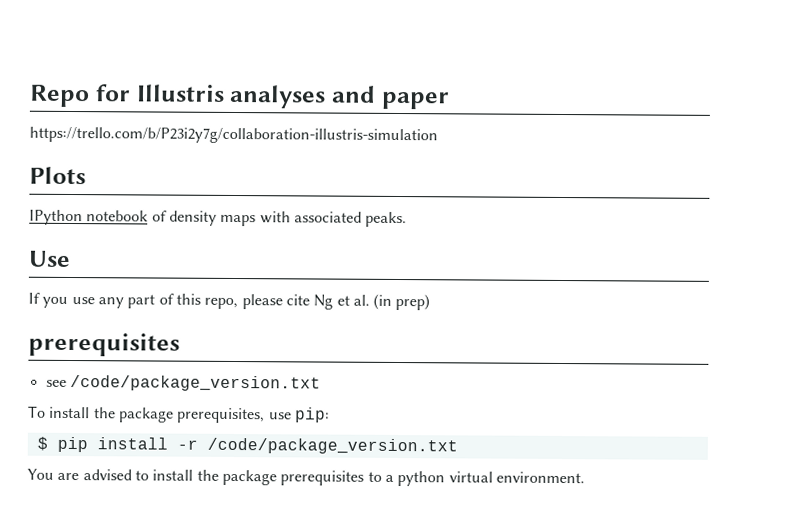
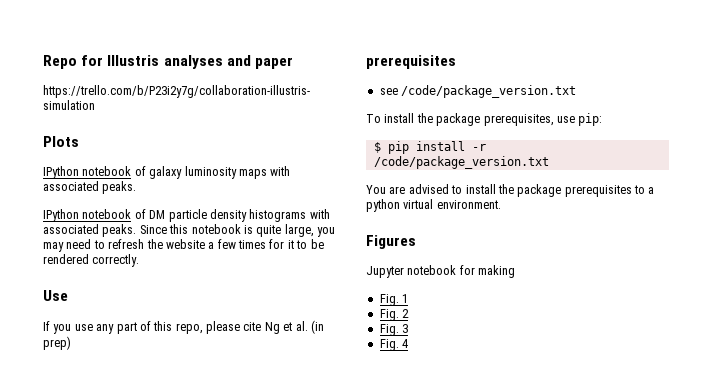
- IPython notebook of density maps with associated peaks.
+ IPython notebook of galaxy luminosity maps with associated peaks.
+ IPython notebook of DM particle density histograms with associated peaks. Since this notebook is quite large, you may need to refresh the website a few times for it to be rendered correctly.
+ Figures
+ Jupyter notebook for making
+ Fig. 1
+ Fig. 2
+ Fig. 3
+ Fig. 4

